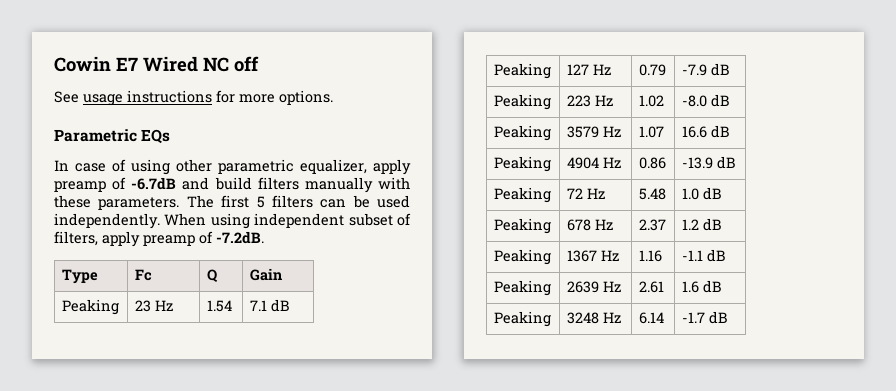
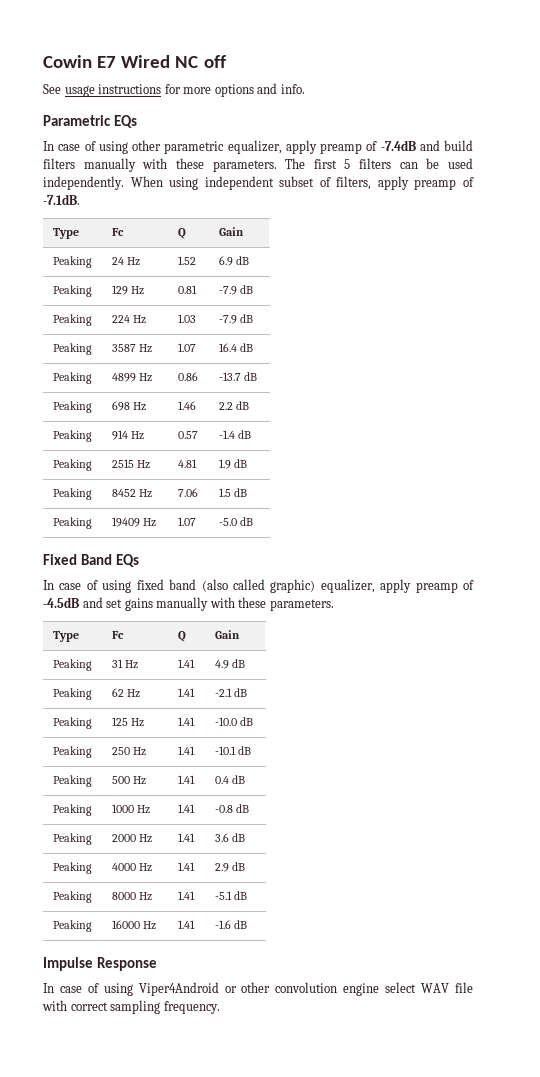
- See usage instructions for more options.
+ See usage instructions for more options and info.
- In case of using other parametric equalizer, apply preamp of -6.7dB and build filters manually with these parameters.
+ In case of using other parametric equalizer, apply preamp of -7.4dB and build filters manually with these parameters.
- When using independent subset of filters, apply preamp of -7.2dB.
+ When using independent subset of filters, apply preamp of -7.1dB.
  Type | Fc | Q | Gain
- Peaking | 23 Hz | 1.54 | 7.1 dB
- Peaking | 127 Hz | 0.79 | -7.9 dB
- Peaking | 223 Hz | 1.02 | -8.0 dB
- Peaking | 3579 Hz | 1.07 | 16.6 dB
- Peaking | 4904 Hz | 0.86 | -13.9 dB
- Peaking | 72 Hz | 5.48 | 1.0 dB
- Peaking | 678 Hz | 2.37 | 1.2 dB
- Peaking | 1367 Hz | 1.16 | -1.1 dB
- Peaking | 2639 Hz | 2.61 | 1.6 dB
- Peaking | 3248 Hz | 6.14 | -1.7 dB
+ Peaking | 24 Hz | 1.52 | 6.9 dB
+ Peaking | 129 Hz | 0.81 | -7.9 dB
+ Peaking | 224 Hz | 1.03 | -7.9 dB
+ Peaking | 3587 Hz | 1.07 | 16.4 dB
+ Peaking | 4899 Hz | 0.86 | -13.7 dB
+ Peaking | 698 Hz | 1.46 | 2.2 dB
+ Peaking | 914 Hz | 0.57 | -1.4 dB
+ Peaking | 2515 Hz | 4.81 | 1.9 dB
+ Peaking | 8452 Hz | 7.06 | 1.5 dB
+ Peaking | 19409 Hz | 1.07 | -5.0 dB
+ Fixed Band EQs
+ In case of using fixed band (also called graphic) equalizer, apply preamp of -4.5dB and set gains manually with these parameters.
+ Type | Fc | Q | Gain
+ Peaking | 31 Hz | 1.41 | 4.9 dB
+ Peaking | 62 Hz | 1.41 | -2.1 dB
+ Peaking | 125 Hz | 1.41 | -10.0 dB
+ Peaking | 250 Hz | 1.41 | -10.1 dB
+ Peaking | 500 Hz | 1.41 | 0.4 dB
+ Peaking | 1000 Hz | 1.41 | -0.8 dB
+ Peaking | 2000 Hz | 1.41 | 3.6 dB
+ Peaking | 4000 Hz | 1.41 | 2.9 dB
+ Peaking | 8000 Hz | 1.41 | -5.1 dB
+ Peaking | 16000 Hz | 1.41 | -1.6 dB
+ Impulse Response
+ In case of using Viper4Android or other convolution engine select WAV file with correct sampling frequency.

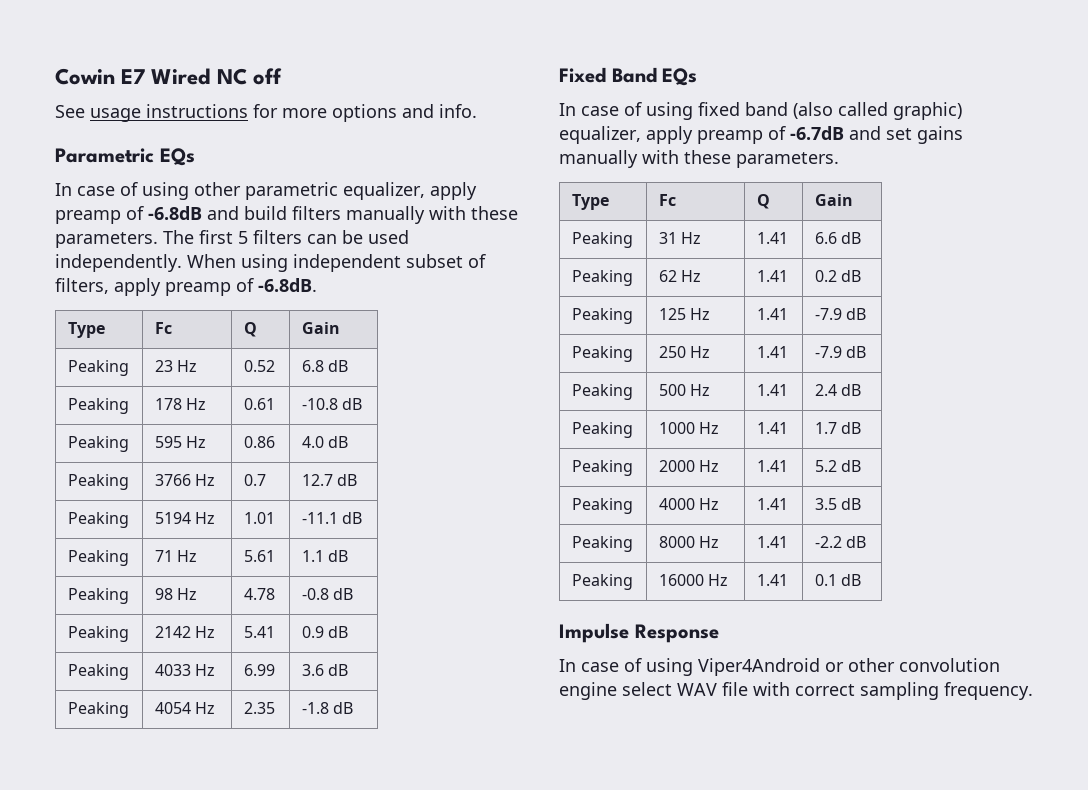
- In case of using other parametric equalizer, apply preamp of -7.4dB and build filters manually with these parameters.
+ In case of using other parametric equalizer, apply preamp of -6.8dB and build filters manually with these parameters.
- When using independent subset of filters, apply preamp of -7.1dB.
+ When using independent subset of filters, apply preamp of -6.8dB.
  Type | Fc | Q | Gain
- Peaking | 24 Hz | 1.52 | 6.9 dB
- Peaking | 129 Hz | 0.81 | -7.9 dB
- Peaking | 224 Hz | 1.03 | -7.9 dB
- Peaking | 3587 Hz | 1.07 | 16.4 dB
- Peaking | 4899 Hz | 0.86 | -13.7 dB
- Peaking | 698 Hz | 1.46 | 2.2 dB
- Peaking | 914 Hz | 0.57 | -1.4 dB
- Peaking | 2515 Hz | 4.81 | 1.9 dB
- Peaking | 8452 Hz | 7.06 | 1.5 dB
- Peaking | 19409 Hz | 1.07 | -5.0 dB
+ Peaking | 23 Hz | 0.52 | 6.8 dB
+ Peaking | 178 Hz | 0.61 | -10.8 dB
+ Peaking | 595 Hz | 0.86 | 4.0 dB
+ Peaking | 3766 Hz | 0.7 | 12.7 dB
+ Peaking | 5194 Hz | 1.01 | -11.1 dB
+ Peaking | 71 Hz | 5.61 | 1.1 dB
+ Peaking | 98 Hz | 4.78 | -0.8 dB
+ Peaking | 2142 Hz | 5.41 | 0.9 dB
+ Peaking | 4033 Hz | 6.99 | 3.6 dB
+ Peaking | 4054 Hz | 2.35 | -1.8 dB
- In case of using fixed band (also called graphic) equalizer, apply preamp of -4.5dB and set gains manually with these parameters.
+ In case of using fixed band (also called graphic) equalizer, apply preamp of -6.7dB and set gains manually with these parameters.
- Peaking | 31 Hz | 1.41 | 4.9 dB
+ Peaking | 31 Hz | 1.41 | 6.6 dB
- Peaking | 62 Hz | 1.41 | -2.1 dB
+ Peaking | 62 Hz | 1.41 | 0.2 dB
- Peaking | 125 Hz | 1.41 | -10.0 dB
+ Peaking | 125 Hz | 1.41 | -7.9 dB
- Peaking | 250 Hz | 1.41 | -10.1 dB
+ Peaking | 250 Hz | 1.41 | -7.9 dB
- Peaking | 500 Hz | 1.41 | 0.4 dB
+ Peaking | 500 Hz | 1.41 | 2.4 dB
- Peaking | 1000 Hz | 1.41 | -0.8 dB
+ Peaking | 1000 Hz | 1.41 | 1.7 dB
- Peaking | 2000 Hz | 1.41 | 3.6 dB
+ Peaking | 2000 Hz | 1.41 | 5.2 dB
- Peaking | 4000 Hz | 1.41 | 2.9 dB
+ Peaking | 4000 Hz | 1.41 | 3.5 dB
- Peaking | 8000 Hz | 1.41 | -5.1 dB
+ Peaking | 8000 Hz | 1.41 | -2.2 dB
- Peaking | 16000 Hz | 1.41 | -1.6 dB
+ Peaking | 16000 Hz | 1.41 | 0.1 dB

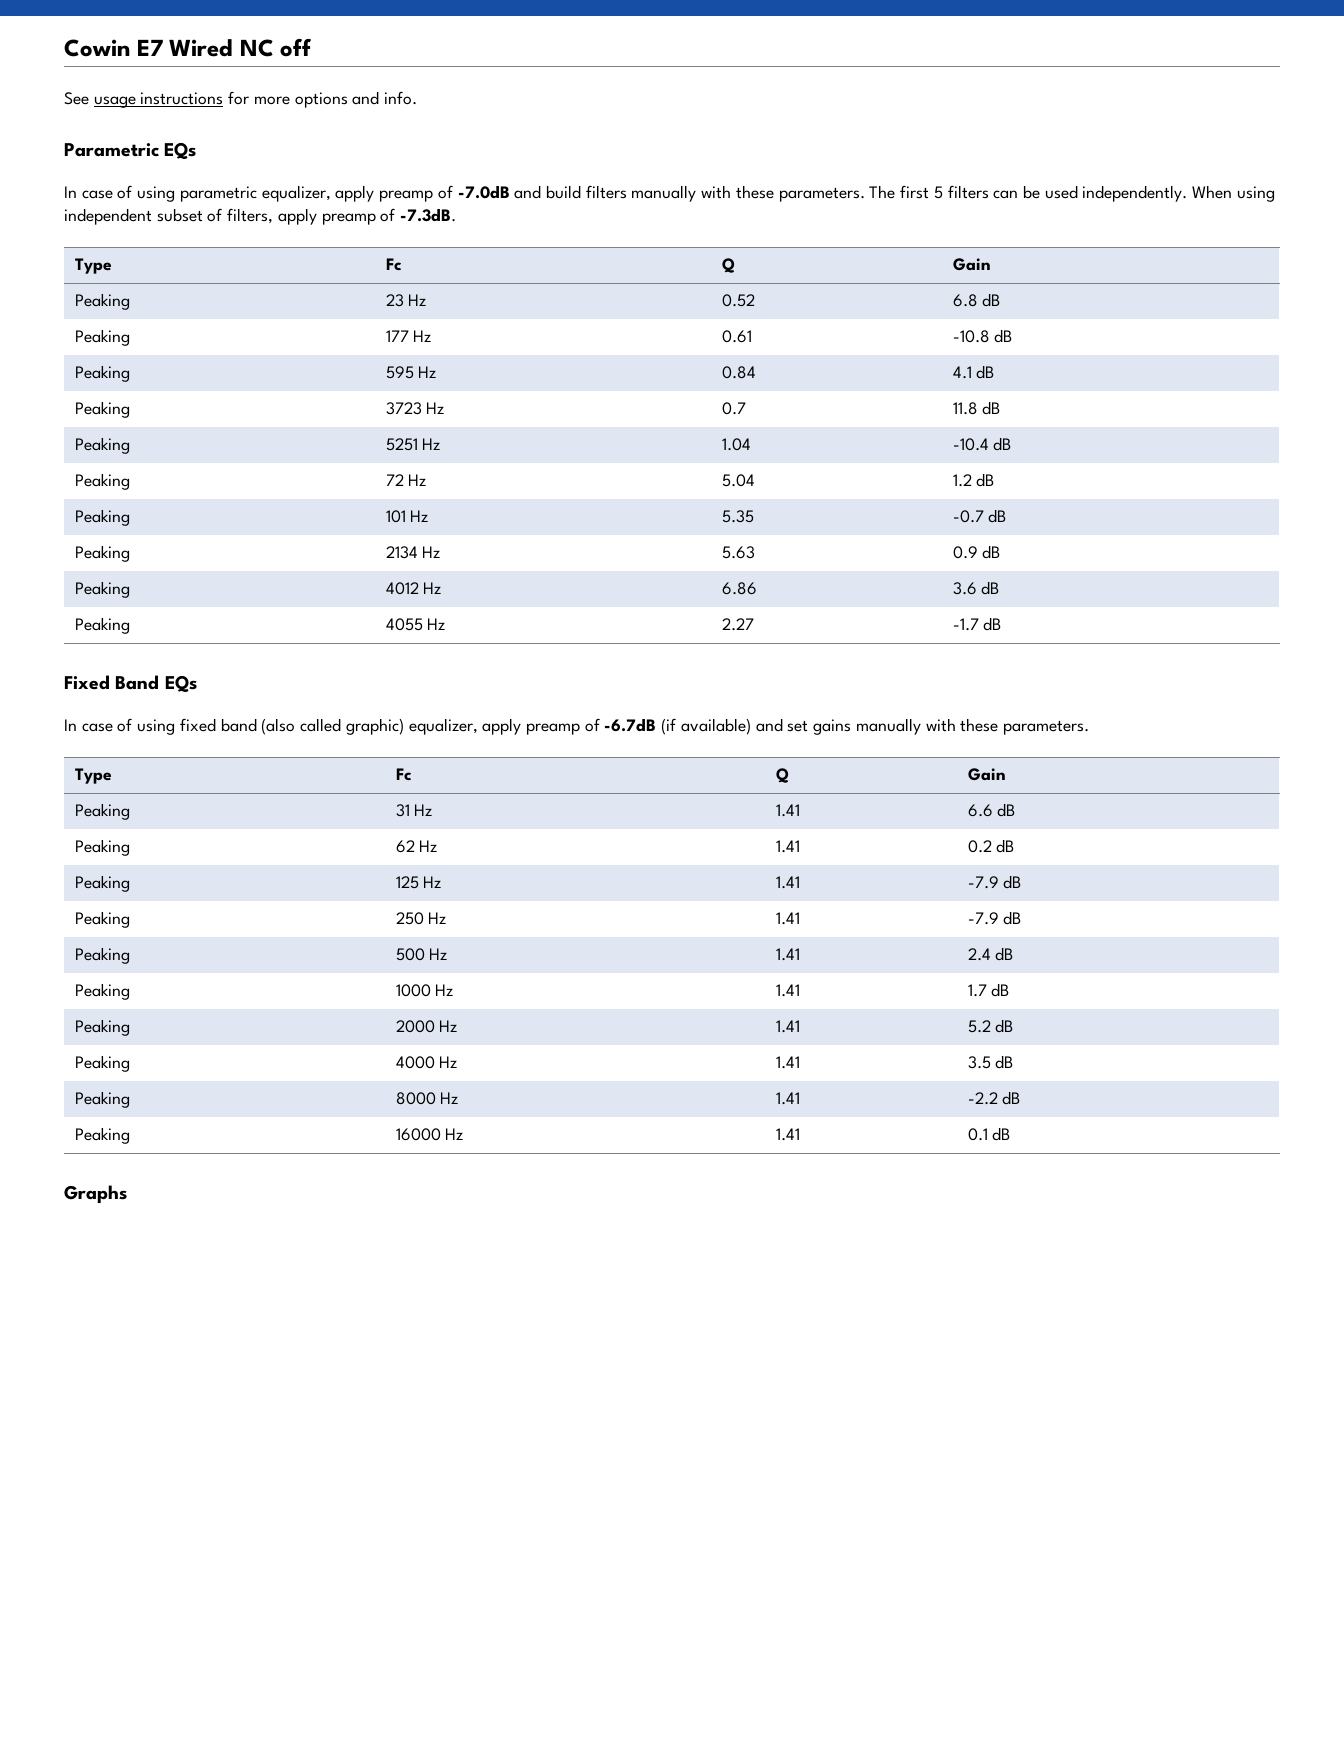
- In case of using other parametric equalizer, apply preamp of -6.8dB and build filters manually with these parameters.
+ In case of using parametric equalizer, apply preamp of -7.0dB and build filters manually with these parameters.
- When using independent subset of filters, apply preamp of -6.8dB.
+ When using independent subset of filters, apply preamp of -7.3dB.
- Peaking | 178 Hz | 0.61 | -10.8 dB
+ Peaking | 177 Hz | 0.61 | -10.8 dB
- Peaking | 595 Hz | 0.86 | 4.0 dB
- Peaking | 3766 Hz | 0.7 | 12.7 dB
- Peaking | 5194 Hz | 1.01 | -11.1 dB
- Peaking | 71 Hz | 5.61 | 1.1 dB
- Peaking | 98 Hz | 4.78 | -0.8 dB
- Peaking | 2142 Hz | 5.41 | 0.9 dB
+ Peaking | 595 Hz | 0.84 | 4.1 dB
+ Peaking | 3723 Hz | 0.7 | 11.8 dB
+ Peaking | 5251 Hz | 1.04 | -10.4 dB
+ Peaking | 72 Hz | 5.04 | 1.2 dB
+ Peaking | 101 Hz | 5.35 | -0.7 dB
+ Peaking | 2134 Hz | 5.63 | 0.9 dB
- Peaking | 4033 Hz | 6.99 | 3.6 dB
+ Peaking | 4012 Hz | 6.86 | 3.6 dB
- Peaking | 4054 Hz | 2.35 | -1.8 dB
+ Peaking | 4055 Hz | 2.27 | -1.7 dB
- In case of using fixed band (also called graphic) equalizer, apply preamp of -6.7dB and set gains manually with these parameters.
+ In case of using fixed band (also called graphic) equalizer, apply preamp of -6.7dB (if available) and set gains manually with these parameters.
- Impulse Response
- In case of using Viper4Android or other convolution engine select WAV file with correct sampling frequency.
+ Graphs

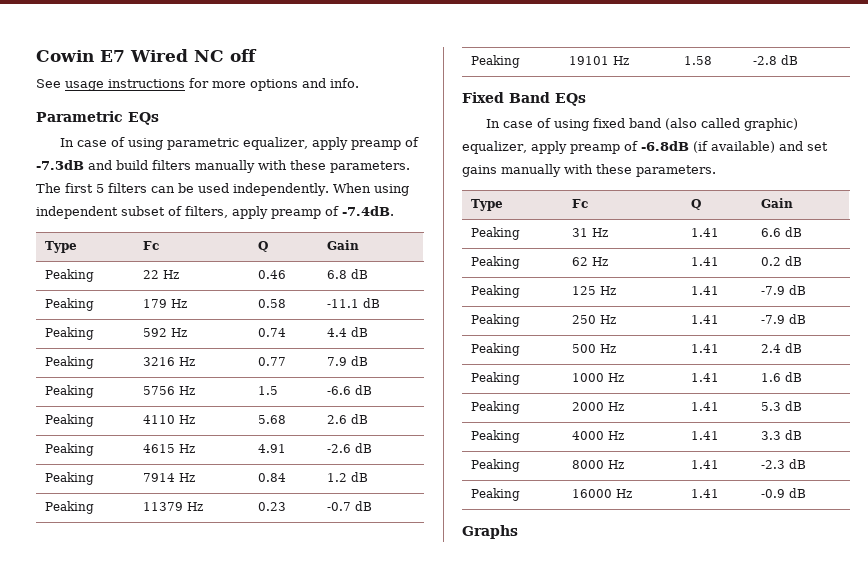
- In case of using parametric equalizer, apply preamp of -7.0dB and build filters manually with these parameters.
+ In case of using parametric equalizer, apply preamp of -7.3dB and build filters manually with these parameters.
- When using independent subset of filters, apply preamp of -7.3dB.
+ When using independent subset of filters, apply preamp of -7.4dB.
  Type | Fc | Q | Gain
- Peaking | 23 Hz | 0.52 | 6.8 dB
+ Peaking | 22 Hz | 0.46 | 6.8 dB
- Peaking | 177 Hz | 0.61 | -10.8 dB
- Peaking | 595 Hz | 0.84 | 4.1 dB
- Peaking | 3723 Hz | 0.7 | 11.8 dB
- Peaking | 5251 Hz | 1.04 | -10.4 dB
- Peaking | 72 Hz | 5.04 | 1.2 dB
+ Peaking | 179 Hz | 0.58 | -11.1 dB
+ Peaking | 592 Hz | 0.74 | 4.4 dB
+ Peaking | 3216 Hz | 0.77 | 7.9 dB
+ Peaking | 5756 Hz | 1.5 | -6.6 dB
+ Peaking | 4110 Hz | 5.68 | 2.6 dB
+ Peaking | 4615 Hz | 4.91 | -2.6 dB
+ Peaking | 7914 Hz | 0.84 | 1.2 dB
- Peaking | 101 Hz | 5.35 | -0.7 dB
+ Peaking | 11379 Hz | 0.23 | -0.7 dB
- Peaking | 2134 Hz | 5.63 | 0.9 dB
- Peaking | 4012 Hz | 6.86 | 3.6 dB
- Peaking | 4055 Hz | 2.27 | -1.7 dB
+ Peaking | 19101 Hz | 1.58 | -2.8 dB
- In case of using fixed band (also called graphic) equalizer, apply preamp of -6.7dB (if available) and set gains manually with these parameters.
+ In case of using fixed band (also called graphic) equalizer, apply preamp of -6.8dB (if available) and set gains manually with these parameters.
- Peaking | 1000 Hz | 1.41 | 1.7 dB
+ Peaking | 1000 Hz | 1.41 | 1.6 dB
- Peaking | 2000 Hz | 1.41 | 5.2 dB
+ Peaking | 2000 Hz | 1.41 | 5.3 dB
- Peaking | 4000 Hz | 1.41 | 3.5 dB
+ Peaking | 4000 Hz | 1.41 | 3.3 dB
- Peaking | 8000 Hz | 1.41 | -2.2 dB
+ Peaking | 8000 Hz | 1.41 | -2.3 dB
- Peaking | 16000 Hz | 1.41 | 0.1 dB
+ Peaking | 16000 Hz | 1.41 | -0.9 dB

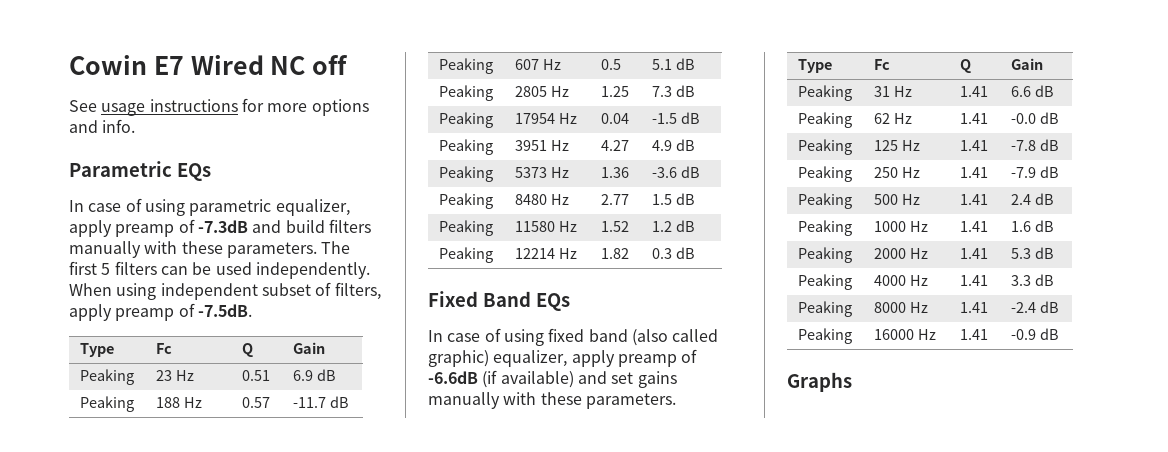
- When using independent subset of filters, apply preamp of -7.4dB.
+ When using independent subset of filters, apply preamp of -7.5dB.
  Type | Fc | Q | Gain
- Peaking | 22 Hz | 0.46 | 6.8 dB
- Peaking | 179 Hz | 0.58 | -11.1 dB
- Peaking | 592 Hz | 0.74 | 4.4 dB
- Peaking | 3216 Hz | 0.77 | 7.9 dB
- Peaking | 5756 Hz | 1.5 | -6.6 dB
- Peaking | 4110 Hz | 5.68 | 2.6 dB
- Peaking | 4615 Hz | 4.91 | -2.6 dB
- Peaking | 7914 Hz | 0.84 | 1.2 dB
+ Peaking | 23 Hz | 0.51 | 6.9 dB
+ Peaking | 188 Hz | 0.57 | -11.7 dB
+ Peaking | 607 Hz | 0.5 | 5.1 dB
+ Peaking | 2805 Hz | 1.25 | 7.3 dB
+ Peaking | 17954 Hz | 0.04 | -1.5 dB
+ Peaking | 3951 Hz | 4.27 | 4.9 dB
+ Peaking | 5373 Hz | 1.36 | -3.6 dB
+ Peaking | 8480 Hz | 2.77 | 1.5 dB
+ Peaking | 11580 Hz | 1.52 | 1.2 dB
- Peaking | 11379 Hz | 0.23 | -0.7 dB
- Peaking | 19101 Hz | 1.58 | -2.8 dB
+ Peaking | 12214 Hz | 1.82 | 0.3 dB
- In case of using fixed band (also called graphic) equalizer, apply preamp of -6.8dB (if available) and set gains manually with these parameters.
+ In case of using fixed band (also called graphic) equalizer, apply preamp of -6.6dB (if available) and set gains manually with these parameters.
- Peaking | 62 Hz | 1.41 | 0.2 dB
+ Peaking | 62 Hz | 1.41 | -0.0 dB
- Peaking | 125 Hz | 1.41 | -7.9 dB
+ Peaking | 125 Hz | 1.41 | -7.8 dB
- Peaking | 8000 Hz | 1.41 | -2.3 dB
+ Peaking | 8000 Hz | 1.41 | -2.4 dB

